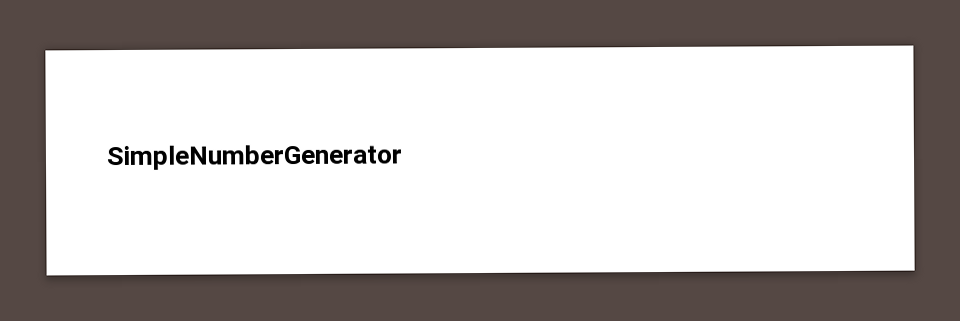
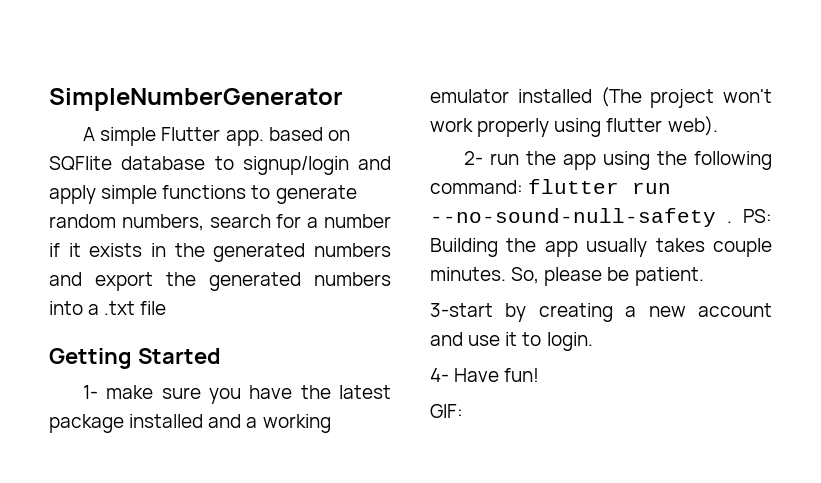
+ A simple Flutter app. based on SQFlite database to signup/login and apply simple functions to generate random numbers, search for a number if it exists in the generated numbers and export the generated numbers into a .txt file
+ Getting Started
+ 1- make sure you have the latest package installed and a working emulator installed (The project won't work properly using flutter web).
+ 2- run the app using the following command: flutter run --no-sound-null-safety . PS: Building the app usually takes couple minutes. So, please be patient.
+ 3-start by creating a new account and use it to login.
+ 4- Have fun!
+ GIF:

